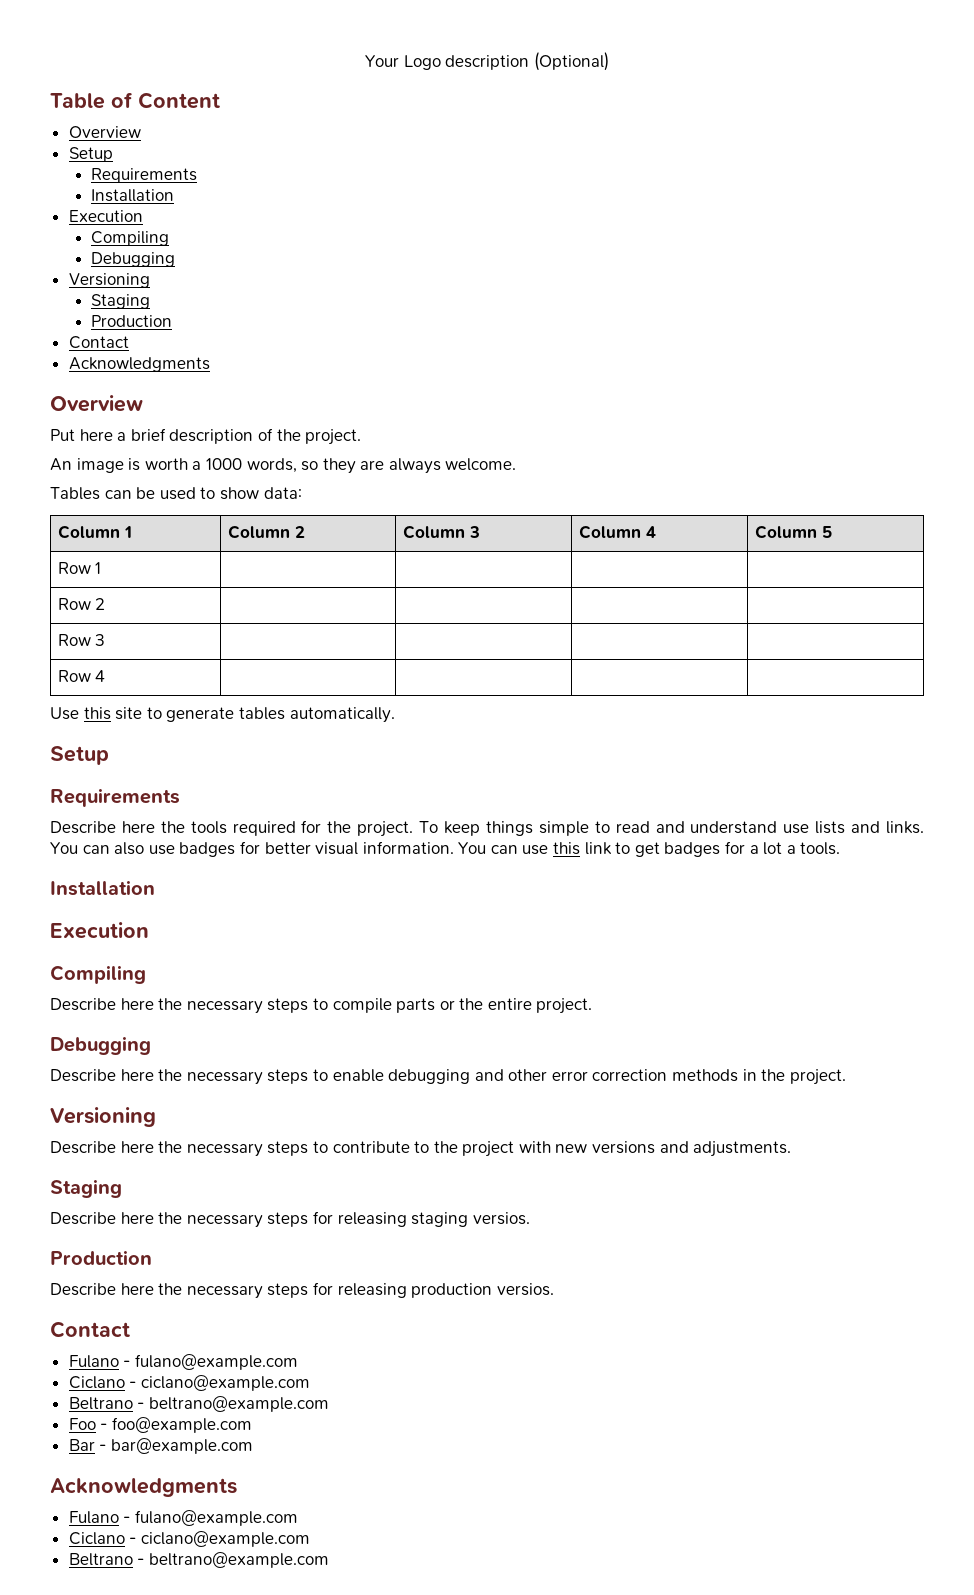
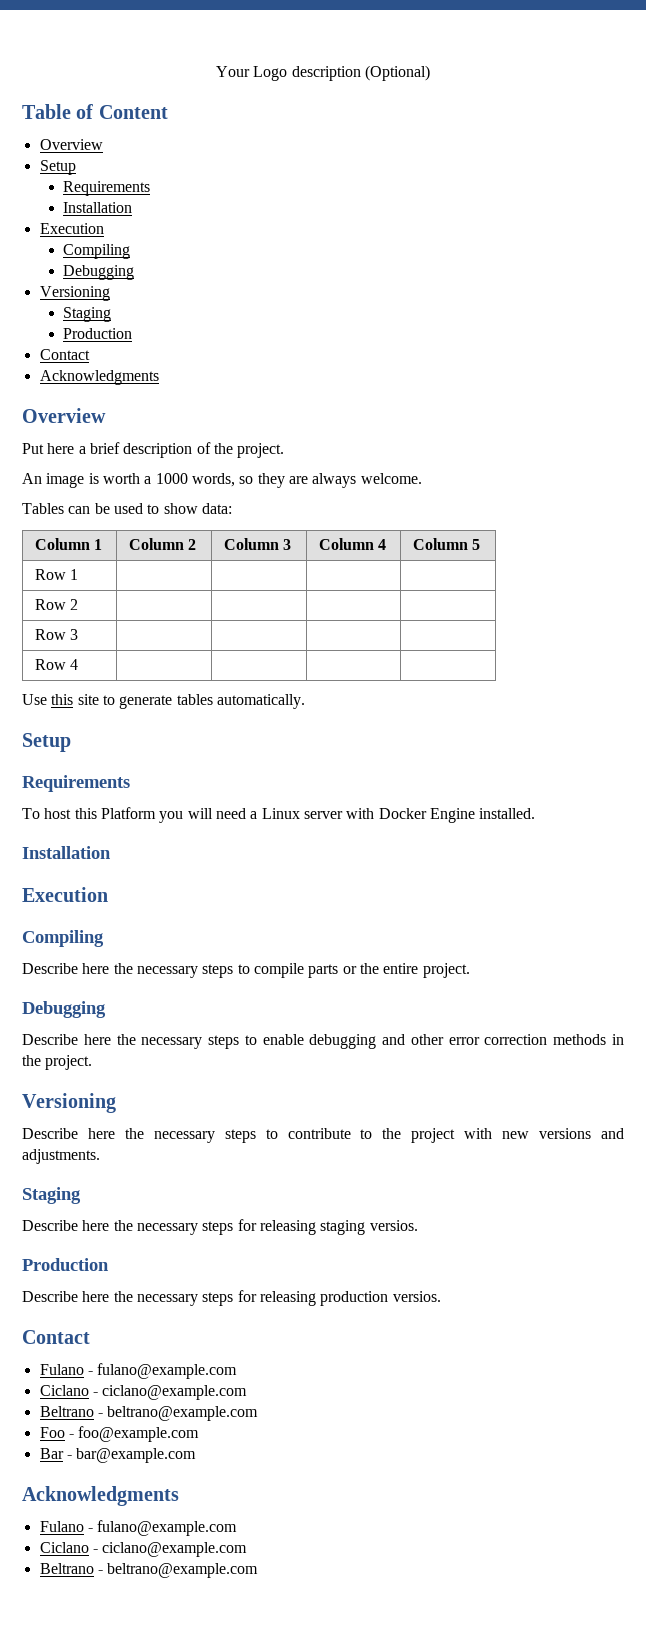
- Describe here the tools required for the project. To keep things simple to read and understand use lists and links. You can also use badges for better visual information. You can use this link to get badges for a lot a tools.
+ To host this Platform you will need a Linux server with Docker Engine installed.

